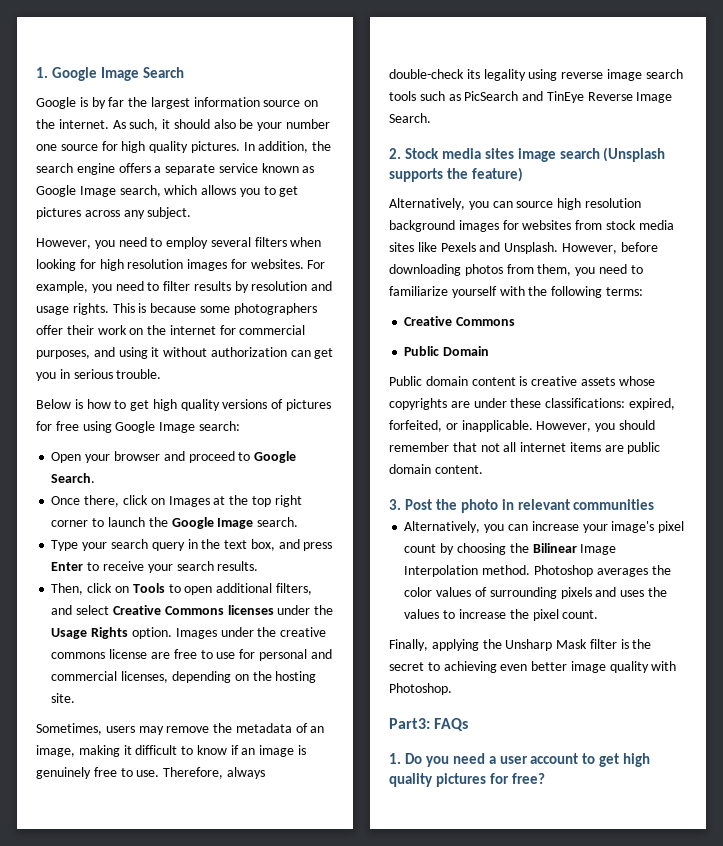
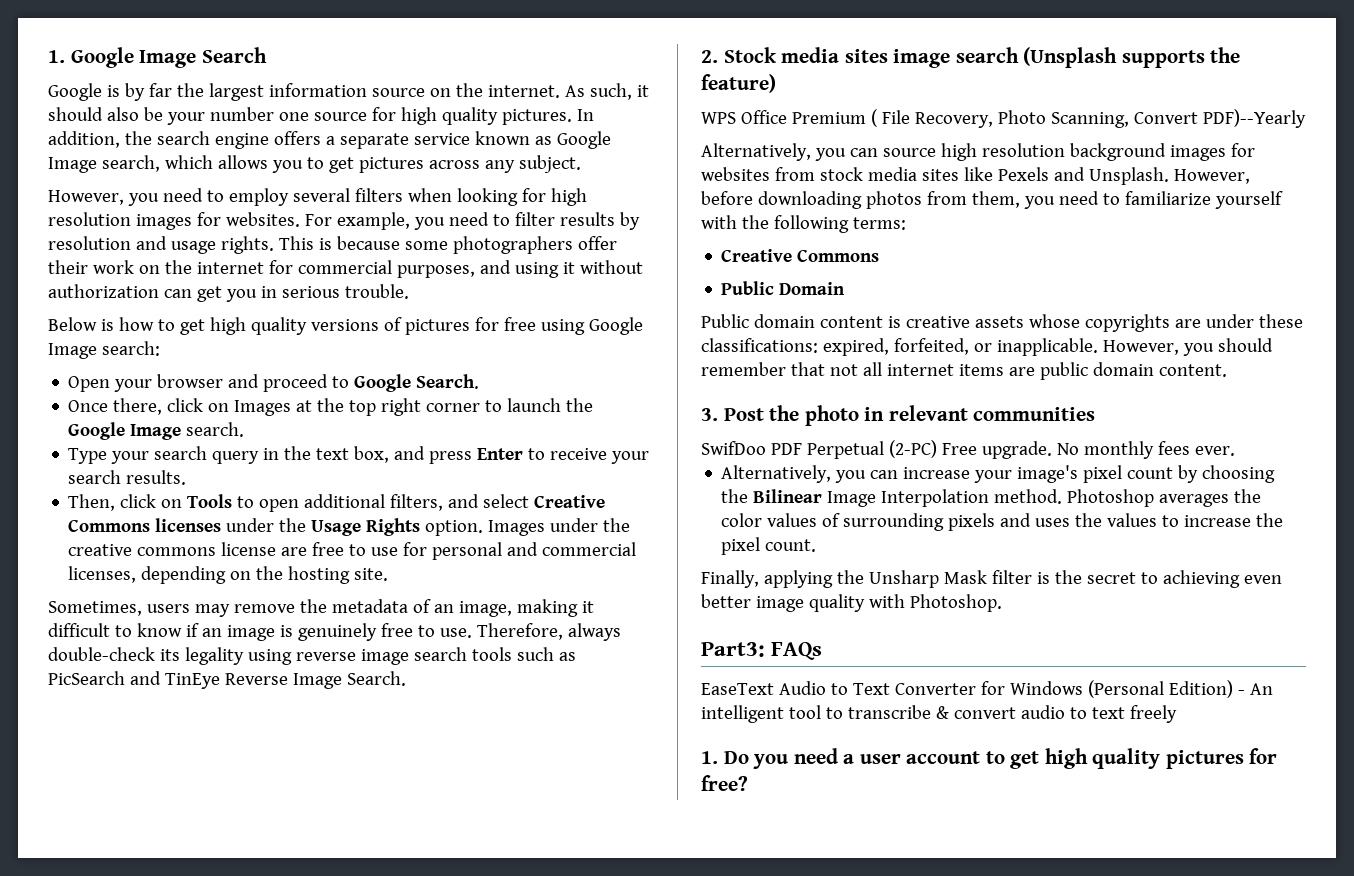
+ WPS Office Premium ( File Recovery, Photo Scanning, Convert PDF)--Yearly
+ SwifDoo PDF Perpetual (2-PC) Free upgrade. No monthly fees ever.
+ EaseText Audio to Text Converter for Windows (Personal Edition) - An intelligent tool to transcribe & convert audio to text freely

